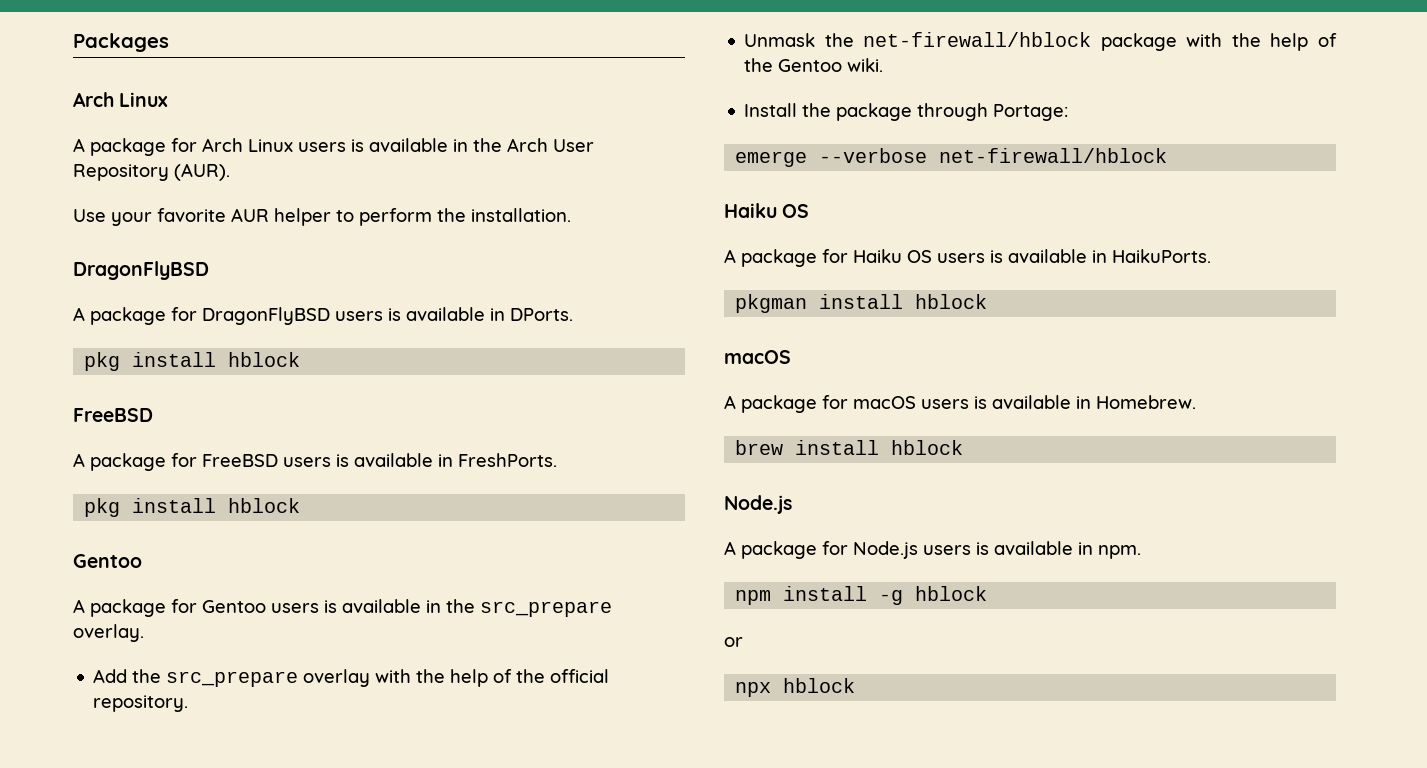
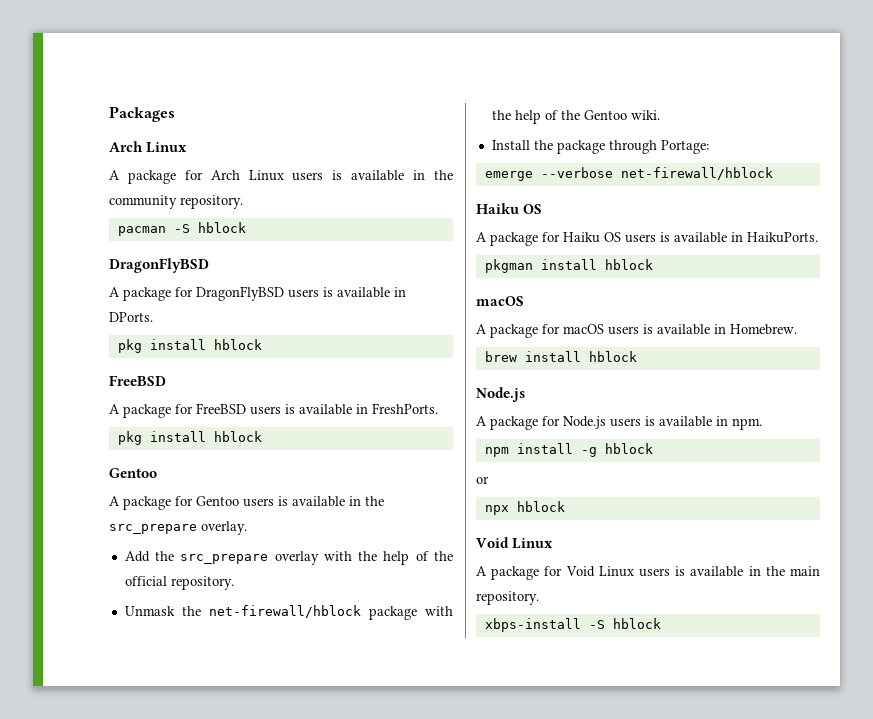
- A package for Arch Linux users is available in the Arch User Repository (AUR).
- Use your favorite AUR helper to perform the installation.
+ A package for Arch Linux users is available in the community repository.
+ pacman -S hblock
  npx hblock
+ Void Linux
+ A package for Void Linux users is available in the main repository.
+ xbps-install -S hblock

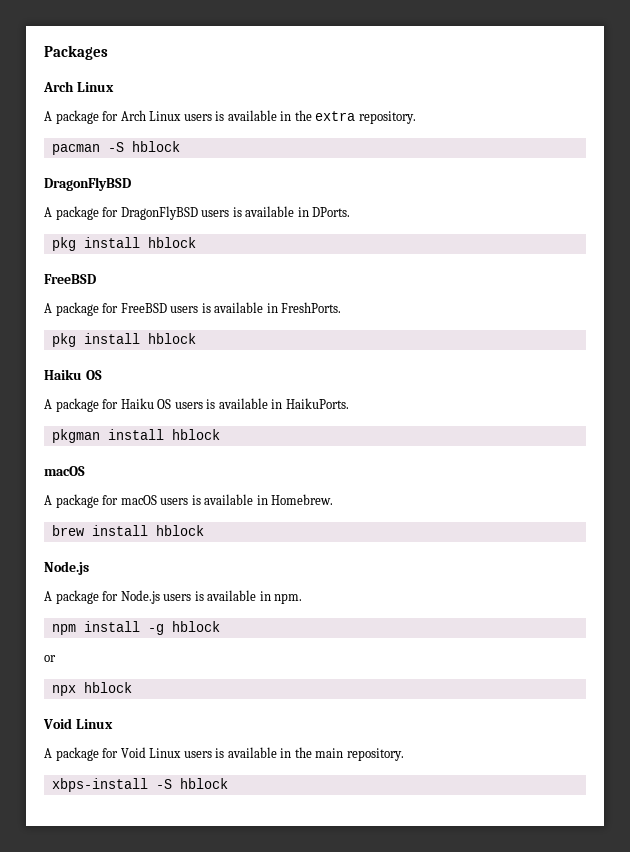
- A package for Arch Linux users is available in the community repository.
+ A package for Arch Linux users is available in the extra repository.
  A package for FreeBSD users is available in FreshPorts.
  pkg install hblock
- Gentoo
- A package for Gentoo users is available in the src_prepare overlay.
- Add the src_prepare overlay with the help of the official repository.
- Unmask the net-firewall/hblock package with the help of the Gentoo wiki.
- Install the package through Portage:
- emerge --verbose net-firewall/hblock

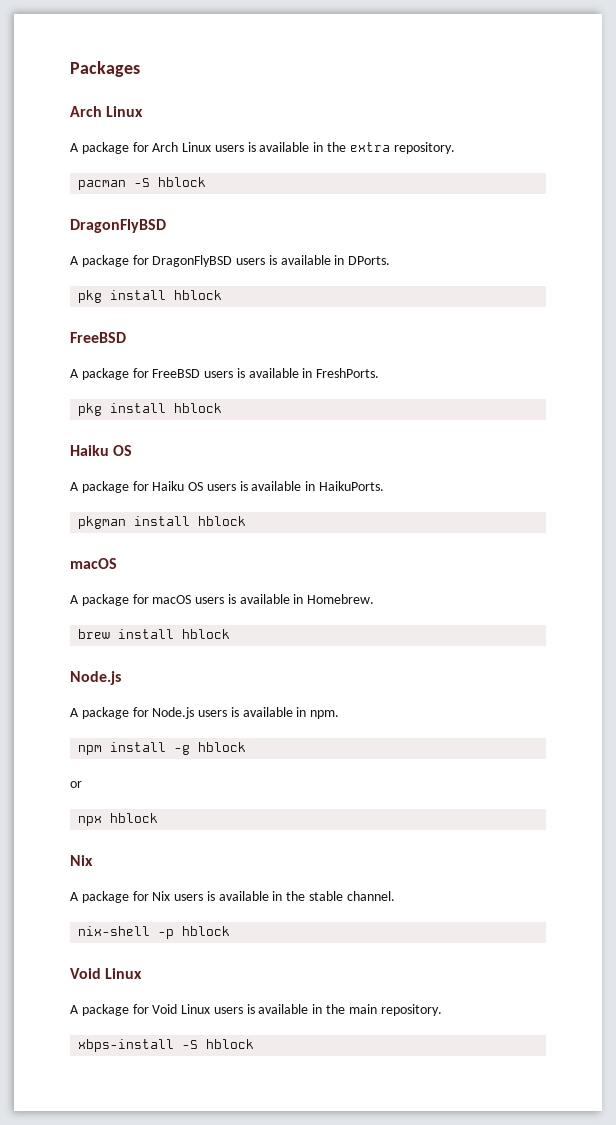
  npx hblock
+ Nix
+ A package for Nix users is available in the stable channel.
+ nix-shell -p hblock

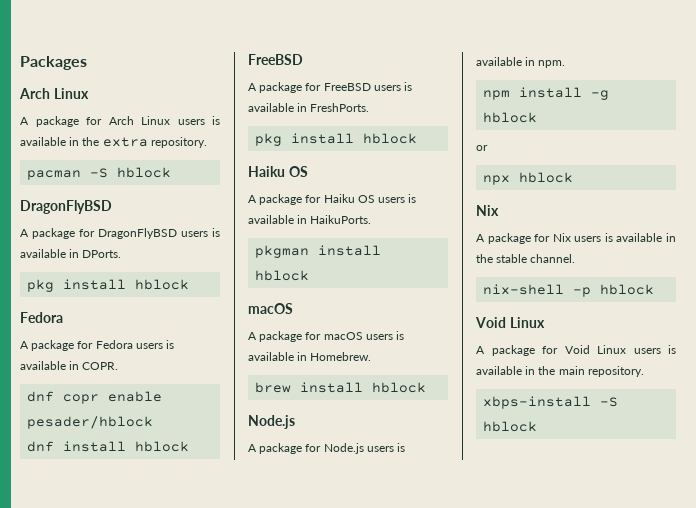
  A package for DragonFlyBSD users is available in DPorts.
  pkg install hblock
+ Fedora
+ A package for Fedora users is available in COPR.
+ dnf copr enable pesader/hblock
+ dnf install hblock

